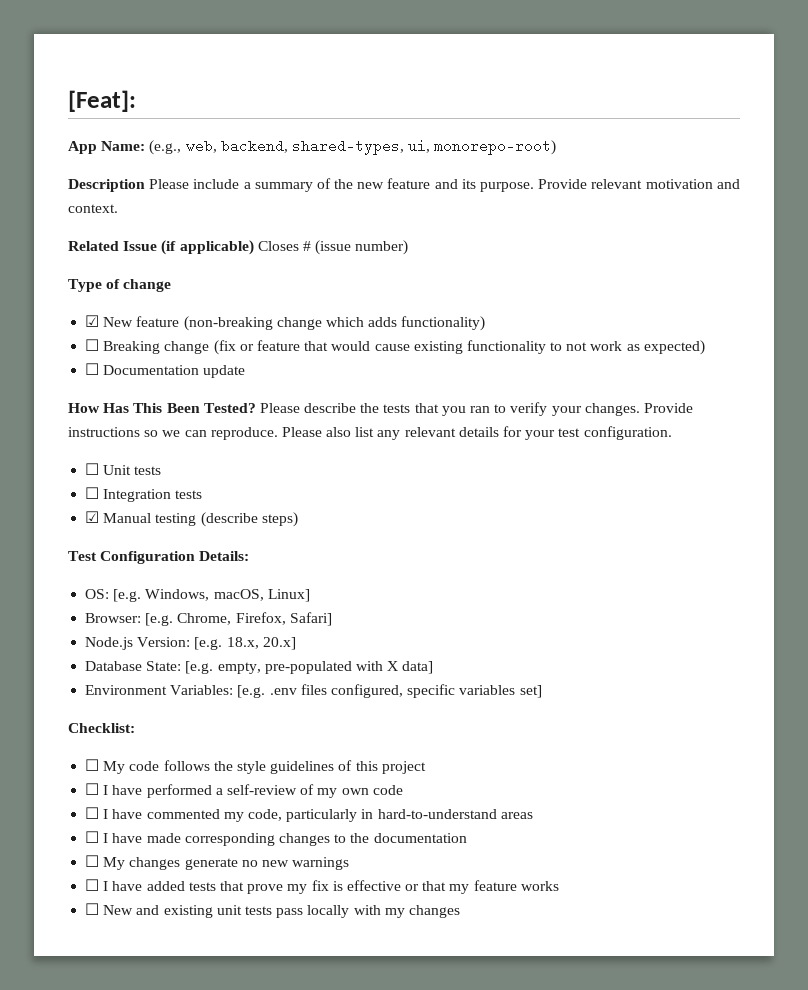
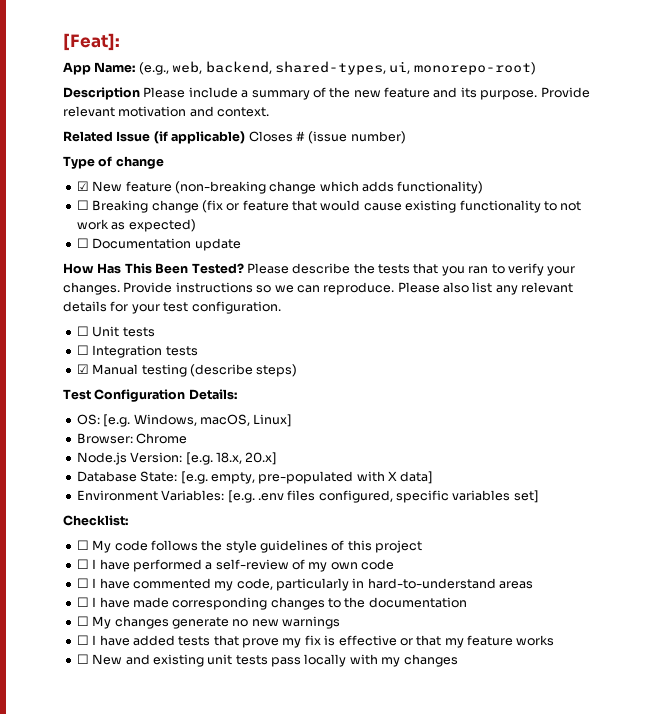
- Browser: [e.g. Chrome, Firefox, Safari]
+ Browser: Chrome

